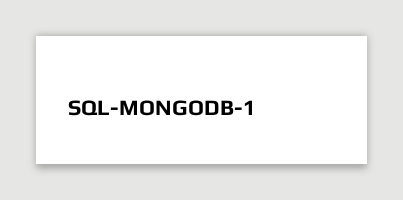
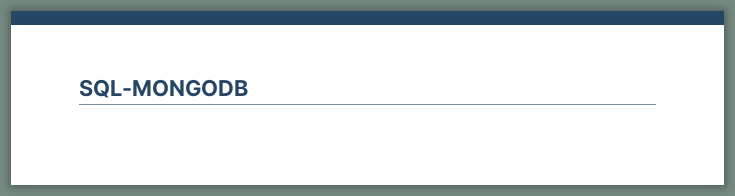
- SQL-MONGODB-1
+ SQL-MONGODB

